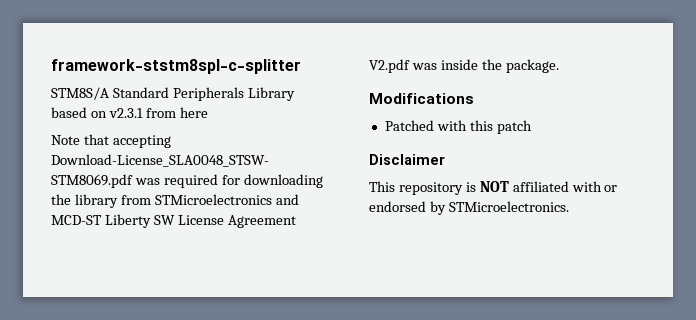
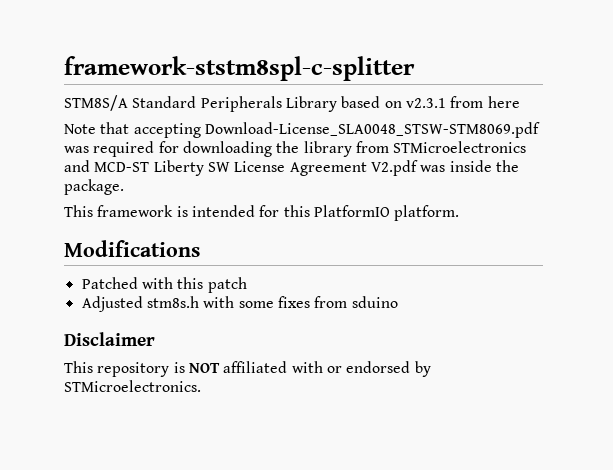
+ This framework is intended for this PlatformIO platform.
+ Adjusted stm8s.h with some fixes from sduino

